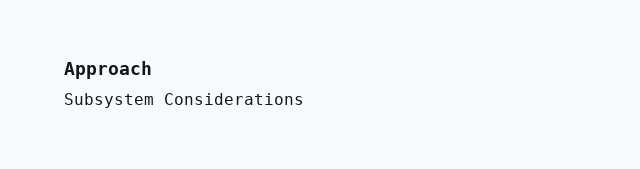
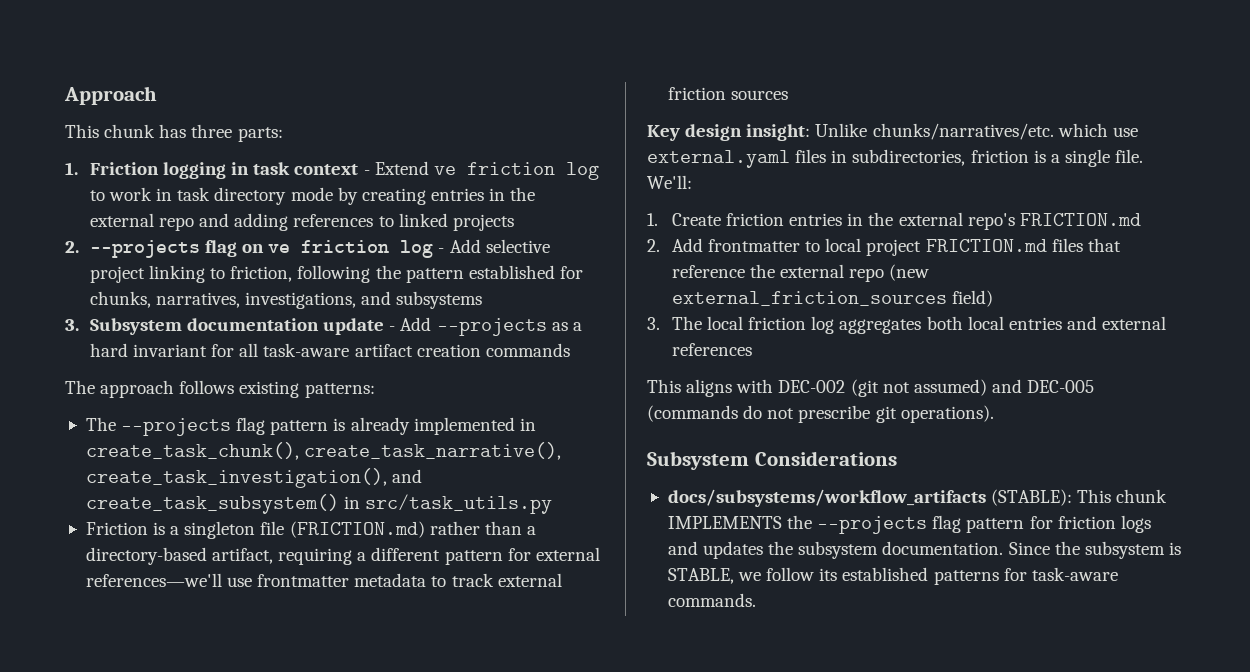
+ This chunk has three parts:
+ 1. Friction logging in task context - Extend ve friction log to work in task directory mode by creating entries in the external repo and adding references to linked projects
+ 2. --projects flag on ve friction log - Add selective project linking to friction, following the pattern established for chunks, narratives, investigations, and subsystems
+ 3. Subsystem documentation update - Add --projects as a hard invariant for all task-aware artifact creation commands
+ The approach follows existing patterns:
+ The --projects flag pattern is already implemented in create_task_chunk(), create_task_narrative(), create_task_investigation(), and create_task_subsystem() in src/task_utils.py
+ Friction is a singleton file (FRICTION.md) rather than a directory-based artifact, requiring a different pattern for external references—we'll use frontmatter metadata to track external friction sources
+ Key design insight: Unlike chunks/narratives/etc. which use external.yaml files in subdirectories, friction is a single file. We'll:
+ 1. Create friction entries in the external repo's FRICTION.md
+ 2. Add frontmatter to local project FRICTION.md files that reference the external repo (new external_friction_sources field)
+ 3. The local friction log aggregates both local entries and external references
+ This aligns with DEC-002 (git not assumed) and DEC-005 (commands do not prescribe git operations).
  Subsystem Considerations
+ docs/subsystems/workflow_artifacts (STABLE): This chunk IMPLEMENTS the --projects flag pattern for friction logs and updates the subsystem documentation. Since the subsystem is STABLE, we follow its established patterns for task-aware commands.

